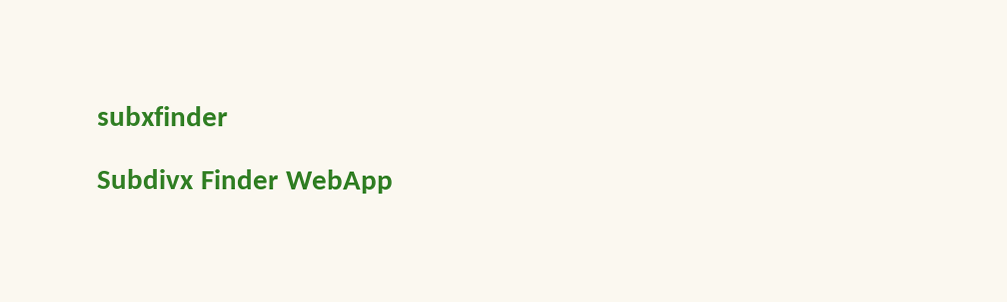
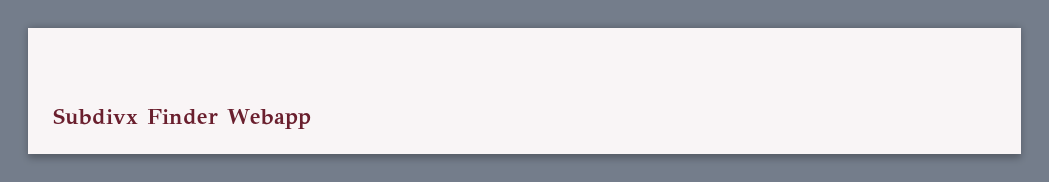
- subxfinder
- Subdivx Finder WebApp
+ Subdivx Finder Webapp

